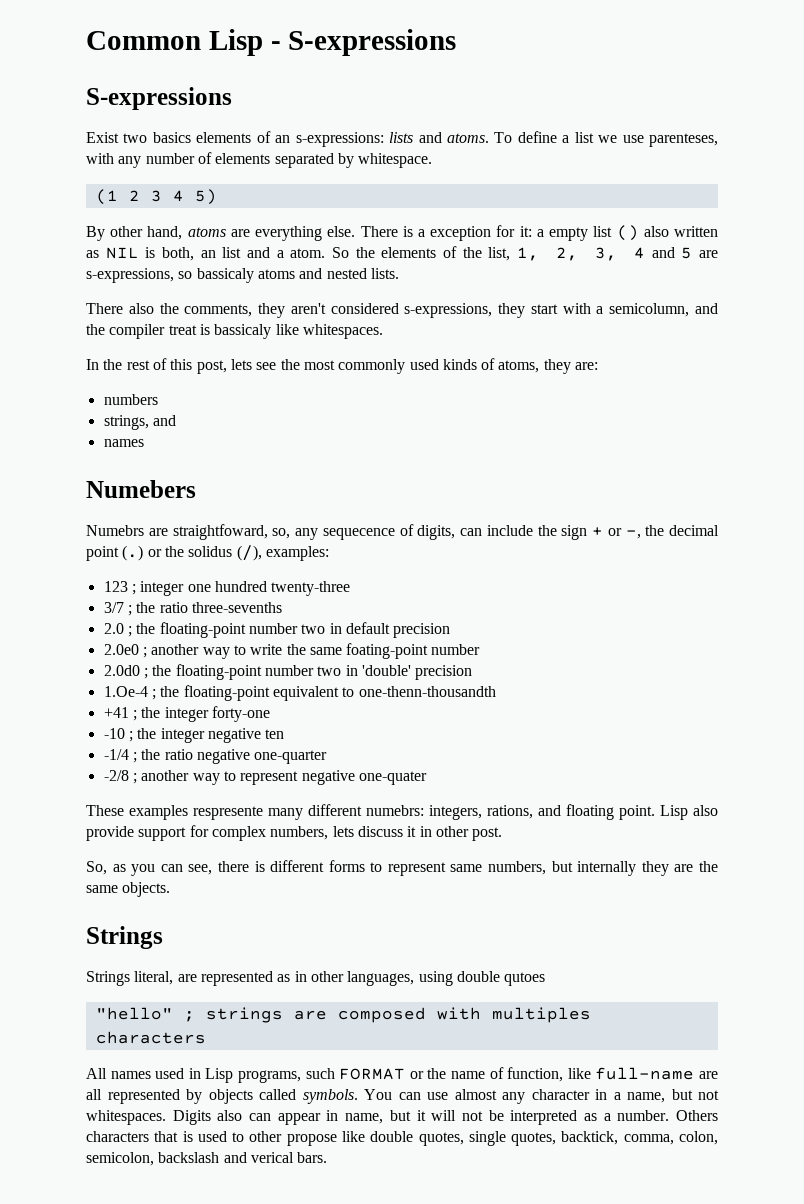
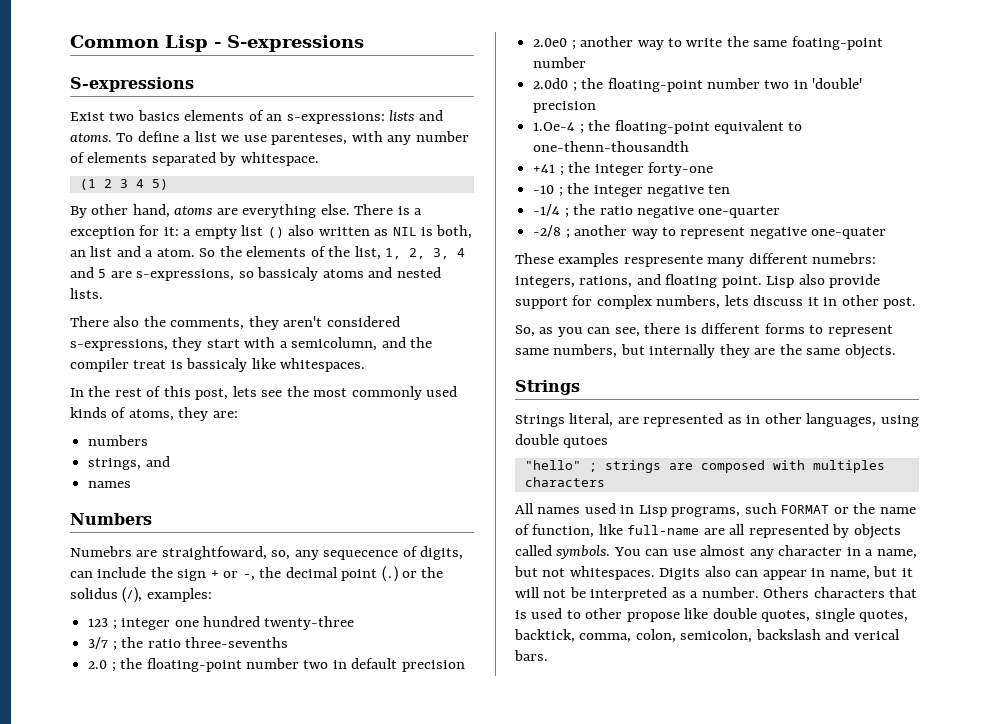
- Numebers
+ Numbers

